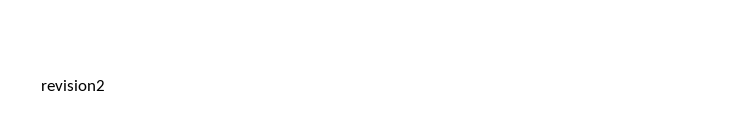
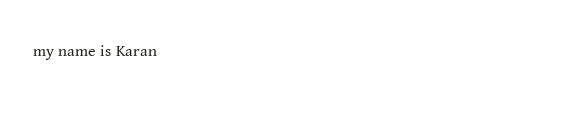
- revision2
+ my name is Karan

